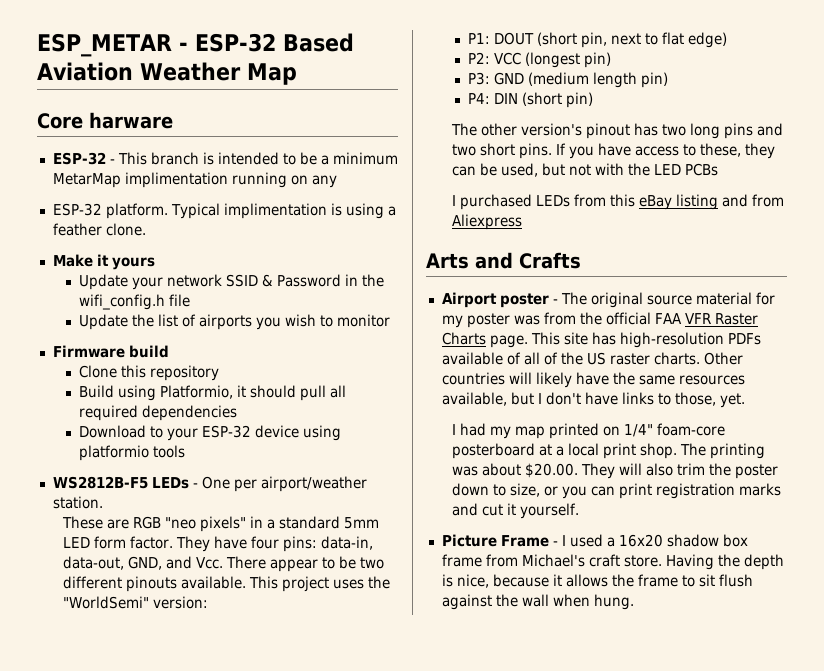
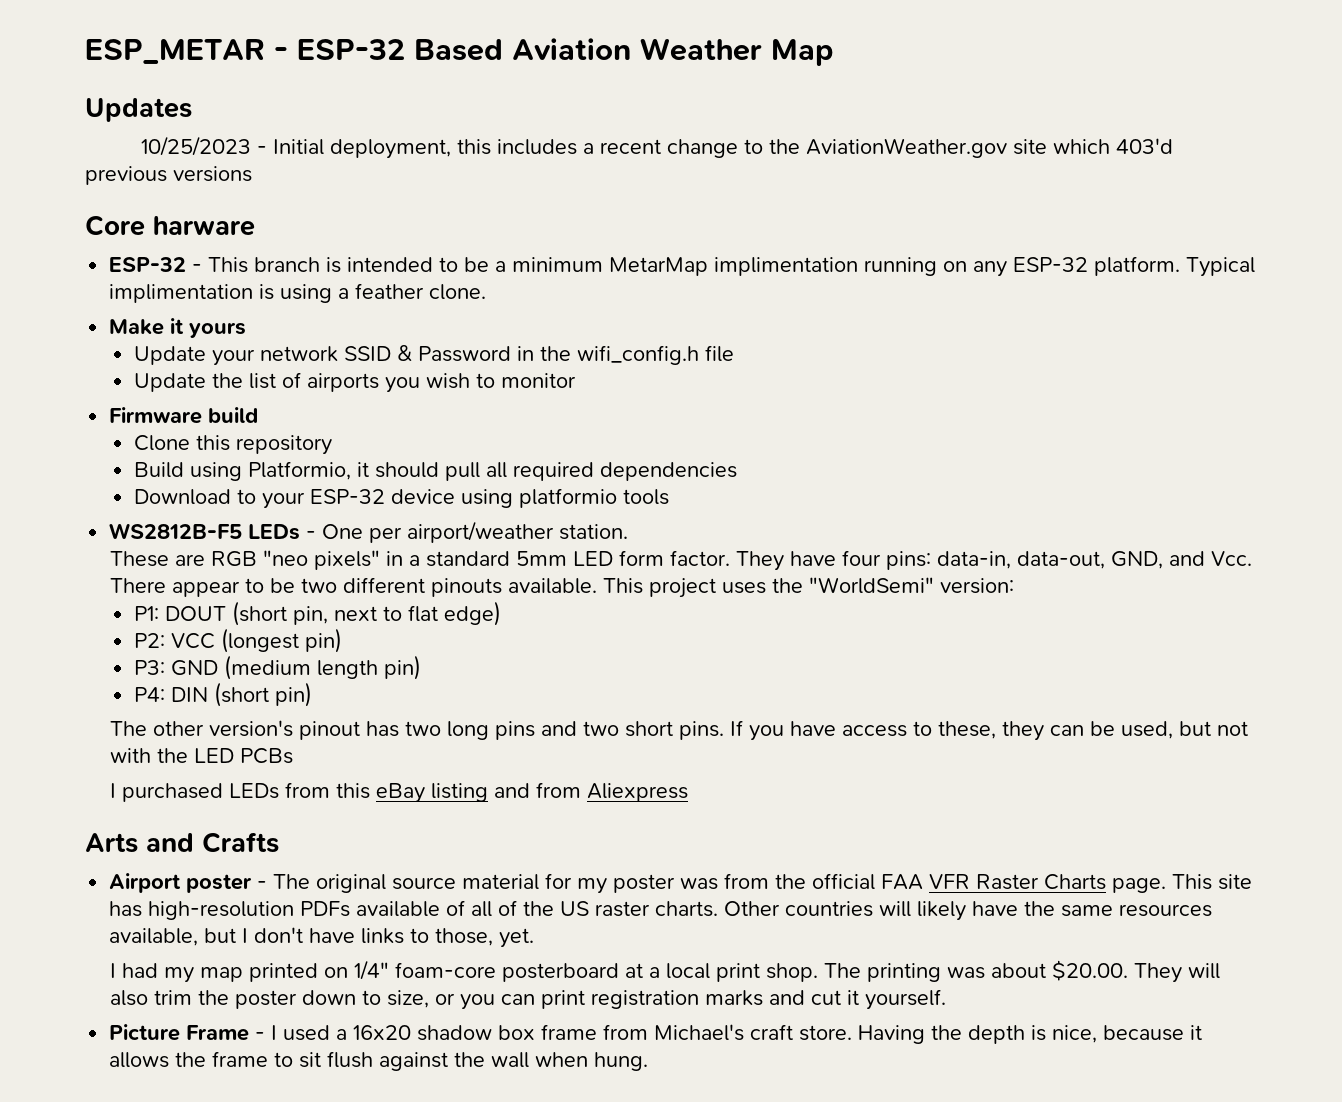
+ Updates
+ 10/25/2023 - Initial deployment, this includes a recent change to the AviationWeather.gov site which 403'd previous versions
- ESP-32 - This branch is intended to be a minimum MetarMap implimentation running on any
- ESP-32 platform.
+ ESP-32 - This branch is intended to be a minimum MetarMap implimentation running on any ESP-32 platform.

